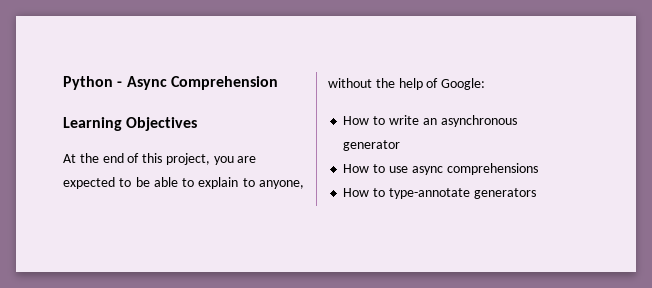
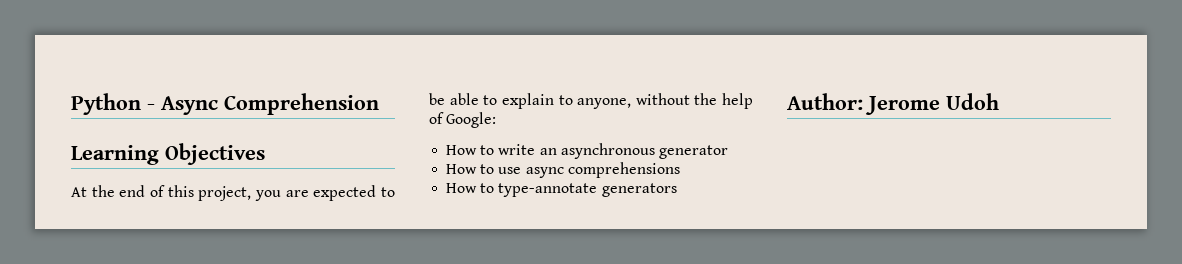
+ Author: Jerome Udoh

